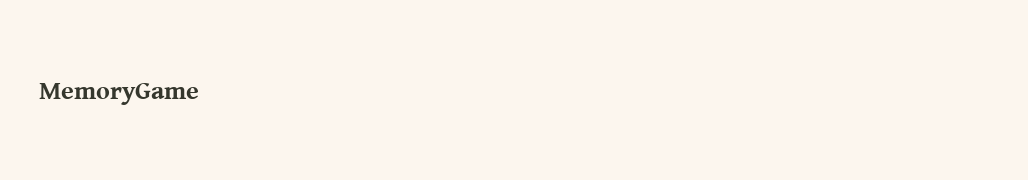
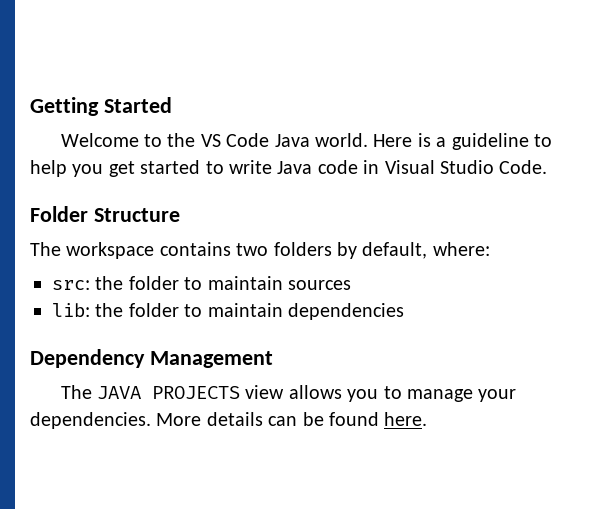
- MemoryGame
+ Getting Started
+ Welcome to the VS Code Java world. Here is a guideline to help you get started to write Java code in Visual Studio Code.
+ Folder Structure
+ The workspace contains two folders by default, where:
+ src: the folder to maintain sources
+ lib: the folder to maintain dependencies
+ Dependency Management
+ The JAVA PROJECTS view allows you to manage your dependencies. More details can be found here.

